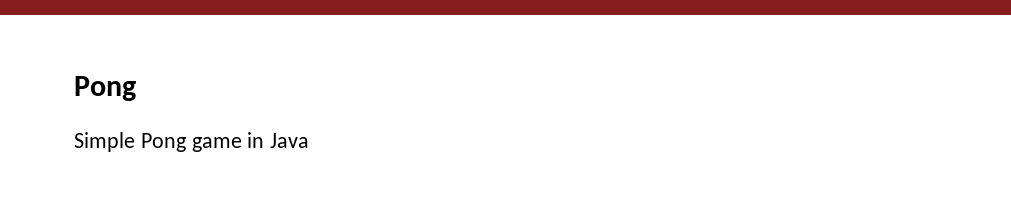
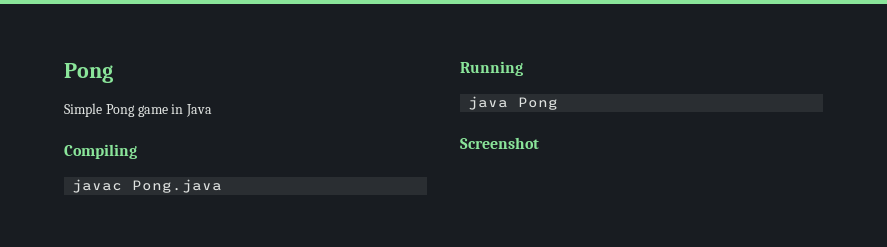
+ Compiling
+ javac Pong.java
+ Running
+ java Pong
+ Screenshot

